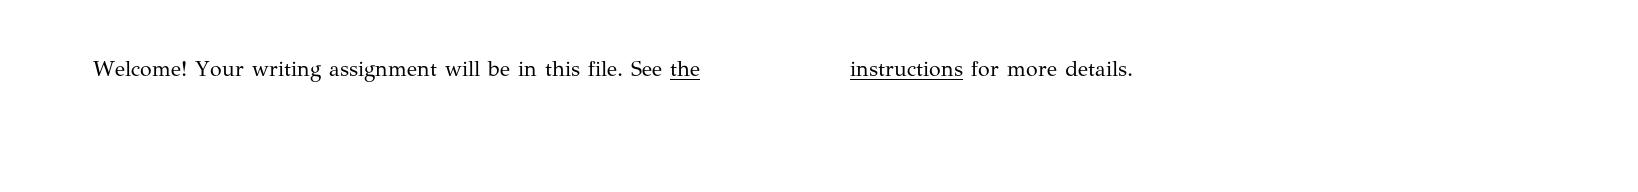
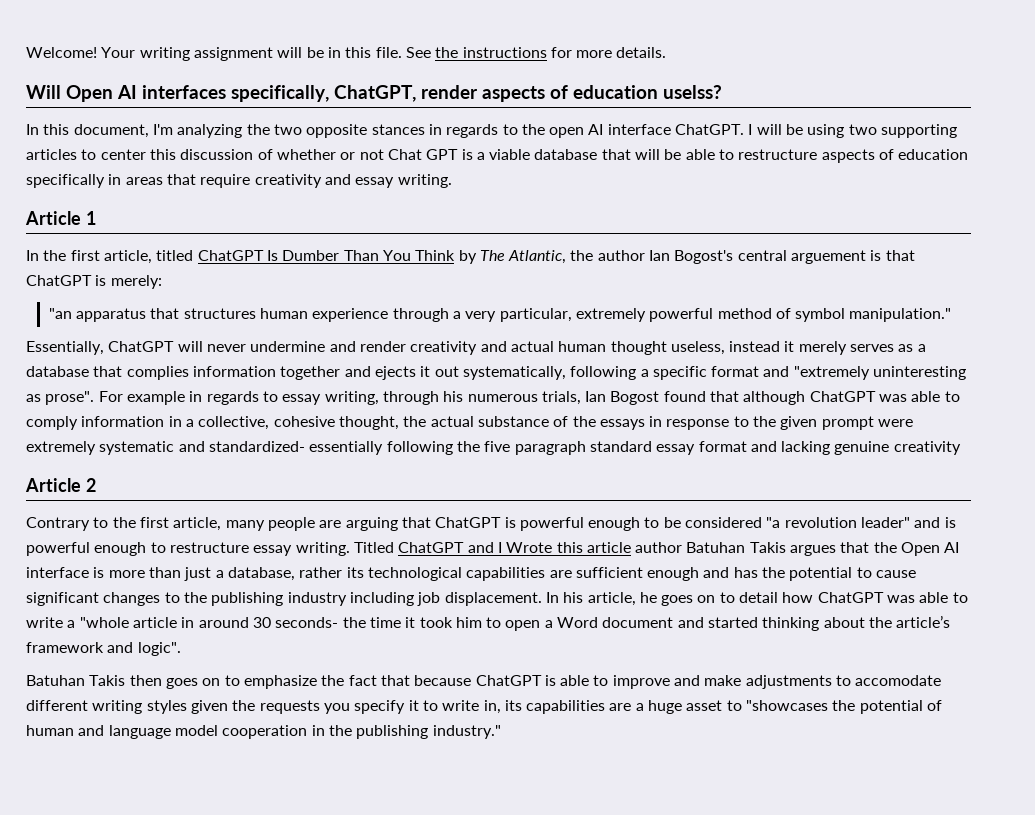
+ Will Open AI interfaces specifically, ChatGPT, render aspects of education uselss?
+ In this document, I'm analyzing the two opposite stances in regards to the open AI interface ChatGPT. I will be using two supporting articles to center this discussion of whether or not Chat GPT is a viable database that will be able to restructure aspects of education specifically in areas that require creativity and essay writing.
+ Article 1
+ In the first article, titled ChatGPT Is Dumber Than You Think by The Atlantic, the author Ian Bogost's central arguement is that ChatGPT is merely:
+ "an apparatus that structures human experience through a very particular, extremely powerful method of symbol manipulation."
+ Essentially, ChatGPT will never undermine and render creativity and actual human thought useless, instead it merely serves as a database that complies information together and ejects it out systematically, following a specific format and "extremely uninteresting as prose". For example in regards to essay writing, through his numerous trials, Ian Bogost found that although ChatGPT was able to comply information in a collective, cohesive thought, the actual substance of the essays in response to the given prompt were extremely systematic and standardized- essentially following the five paragraph standard essay format and lacking genuine creativity
+ Article 2
+ Contrary to the first article, many people are arguing that ChatGPT is powerful enough to be considered "a revolution leader" and is powerful enough to restructure essay writing. Titled ChatGPT and I Wrote this article author Batuhan Takis argues that the Open AI interface is more than just a database, rather its technological capabilities are sufficient enough and has the potential to cause significant changes to the publishing industry including job displacement. In his article, he goes on to detail how ChatGPT was able to write a "whole article in around 30 seconds- the time it took him to open a Word document and started thinking about the article’s framework and logic".
+ Batuhan Takis then goes on to emphasize the fact that because ChatGPT is able to improve and make adjustments to accomodate different writing styles given the requests you specify it to write in, its capabilities are a huge asset to "showcases the potential of human and language model cooperation in the publishing industry."

